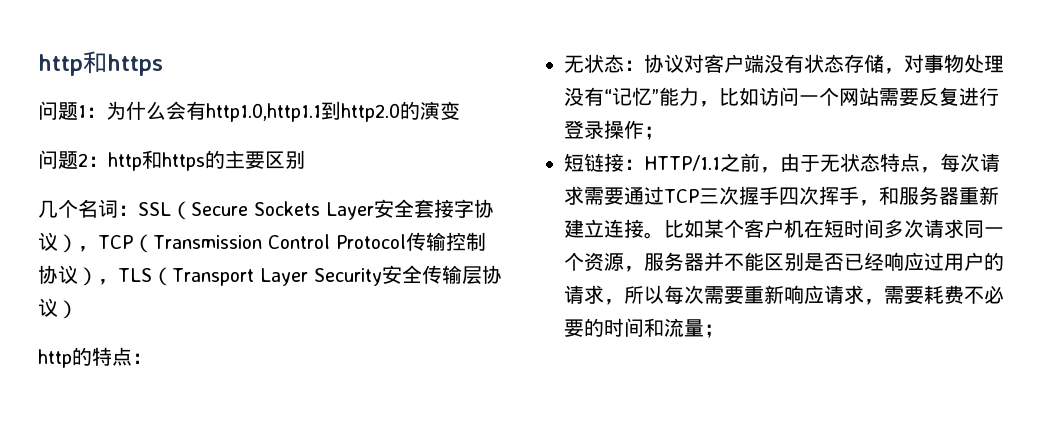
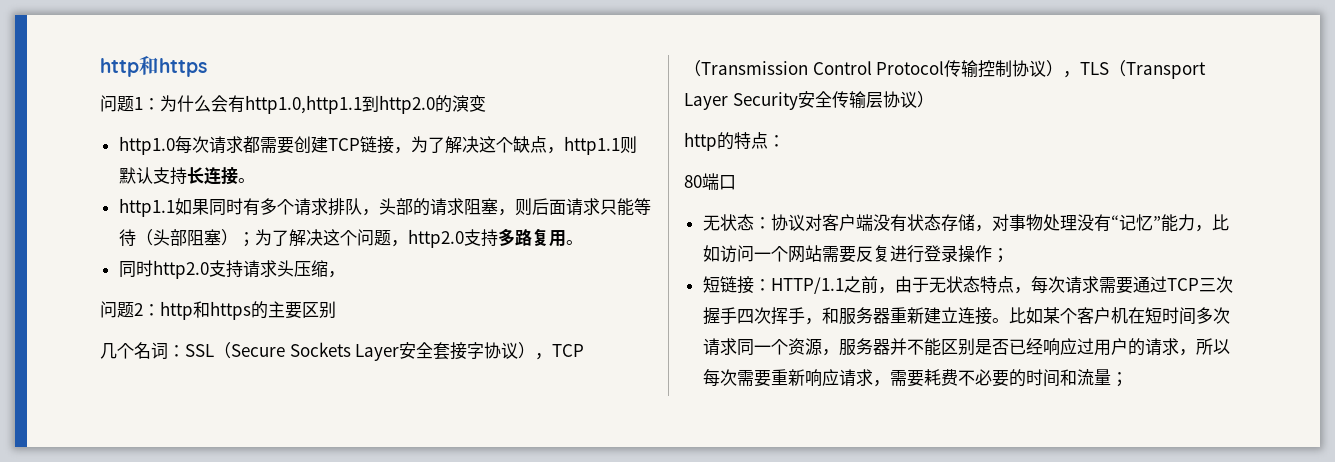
+ http1.0每次请求都需要创建TCP链接，为了解决这个缺点，http1.1则默认支持长连接。
+ http1.1如果同时有多个请求排队，头部的请求阻塞，则后面请求只能等待（头部阻塞）；为了解决这个问题，http2.0支持多路复用。
+ 同时http2.0支持请求头压缩，
+ 80端口

